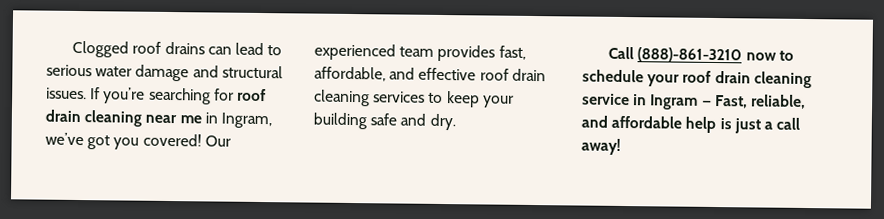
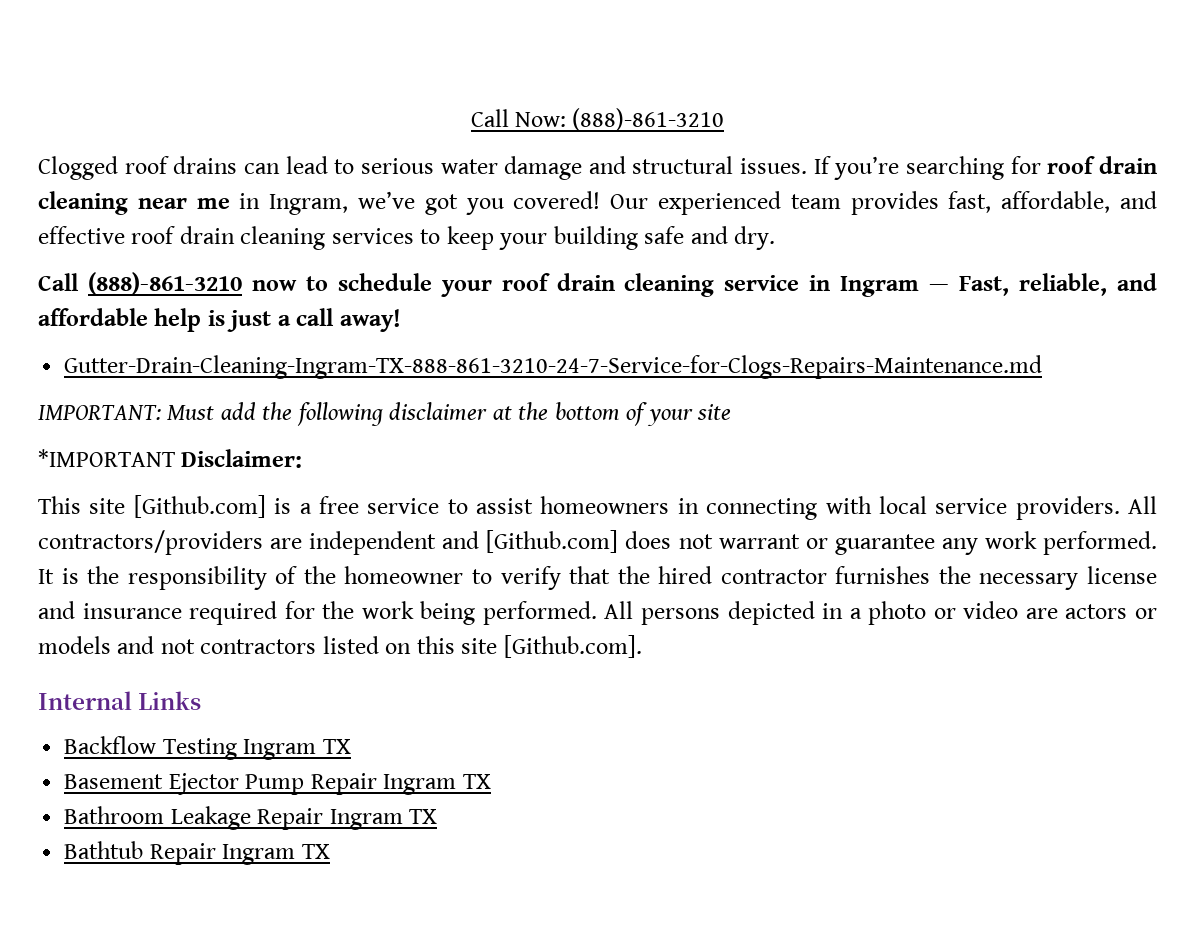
+ Call Now: (888)-861-3210
+ Gutter-Drain-Cleaning-Ingram-TX-888-861-3210-24-7-Service-for-Clogs-Repairs-Maintenance.md
+ IMPORTANT: Must add the following disclaimer at the bottom of your site
+ *IMPORTANT Disclaimer:
+ This site [Github.com] is a free service to assist homeowners in connecting with local service providers. All contractors/providers are independent and [Github.com] does not warrant or guarantee any work performed. It is the responsibility of the homeowner to verify that the hired contractor furnishes the necessary license and insurance required for the work being performed. All persons depicted in a photo or video are actors or models and not contractors listed on this site [Github.com].
+ Internal Links
+ Backflow Testing Ingram TX
+ Basement Ejector Pump Repair Ingram TX
+ Bathroom Leakage Repair Ingram TX
+ Bathtub Repair Ingram TX

